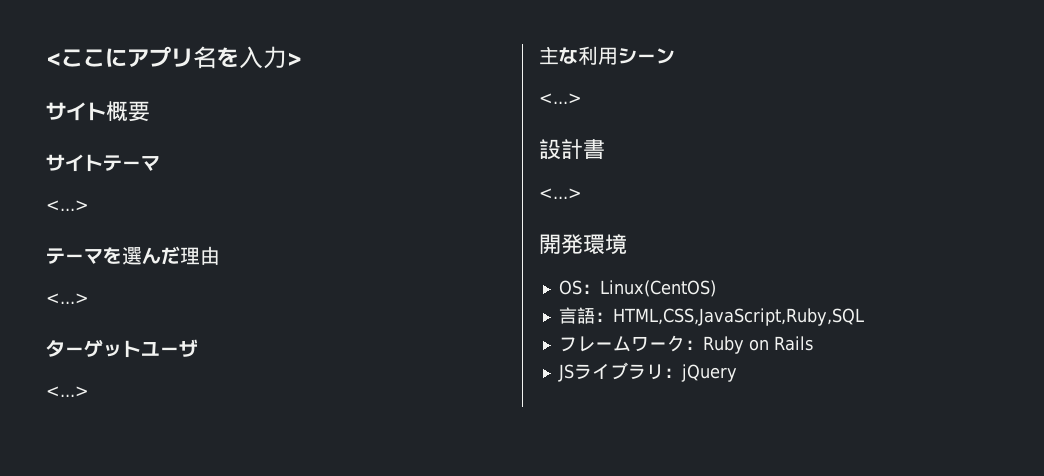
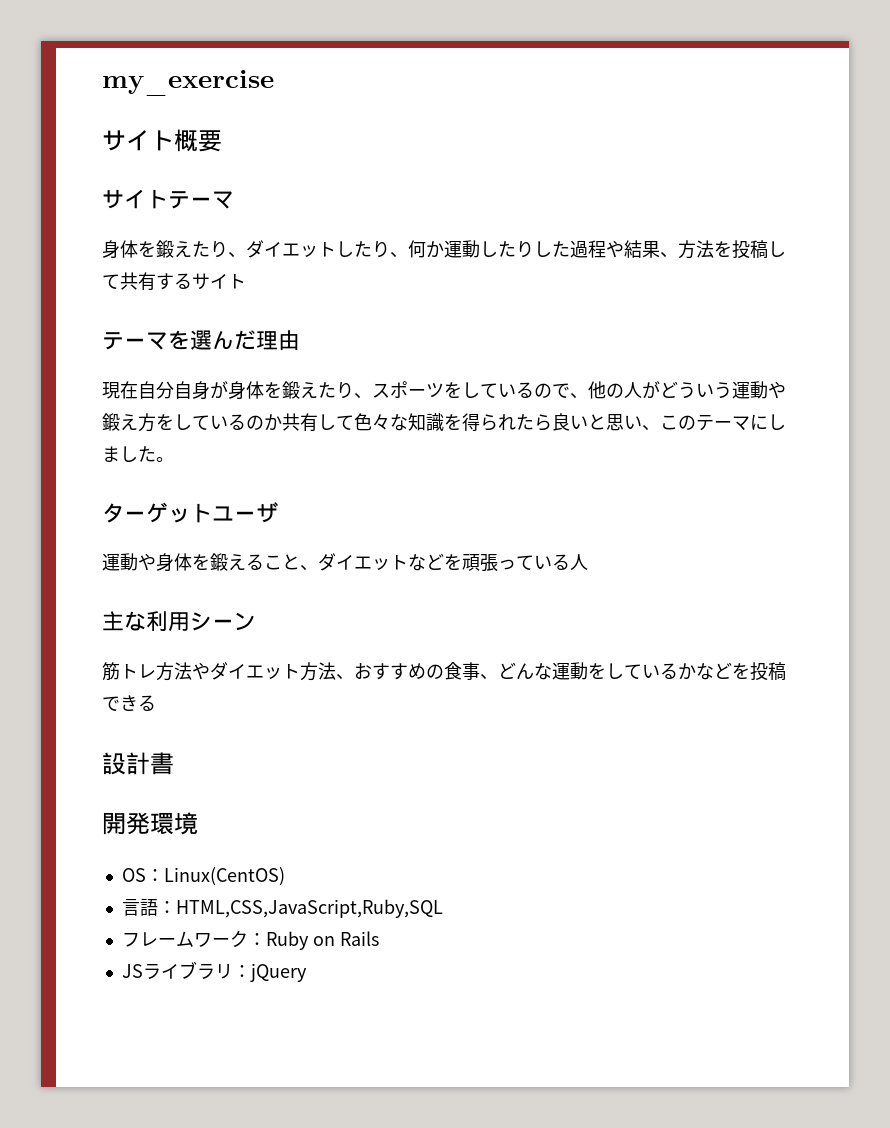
- <ここにアプリ名を入力>
+ my_exercise
  サイトテーマ
- <...>
+ 身体を鍛えたり、ダイエットしたり、何か運動したりした過程や結果、方法を投稿して共有するサイト
  テーマを選んだ理由
- <...>
+ 現在自分自身が身体を鍛えたり、スポーツをしているので、他の人がどういう運動や鍛え方をしているのか共有して色々な知識を得られたら良いと思い、このテーマにしました。
  ターゲットユーザ
- <...>
+ 運動や身体を鍛えること、ダイエットなどを頑張っている人
  主な利用シーン
- <...>
+ 筋トレ方法やダイエット方法、おすすめの食事、どんな運動をしているかなどを投稿できる
  設計書
- <...>

